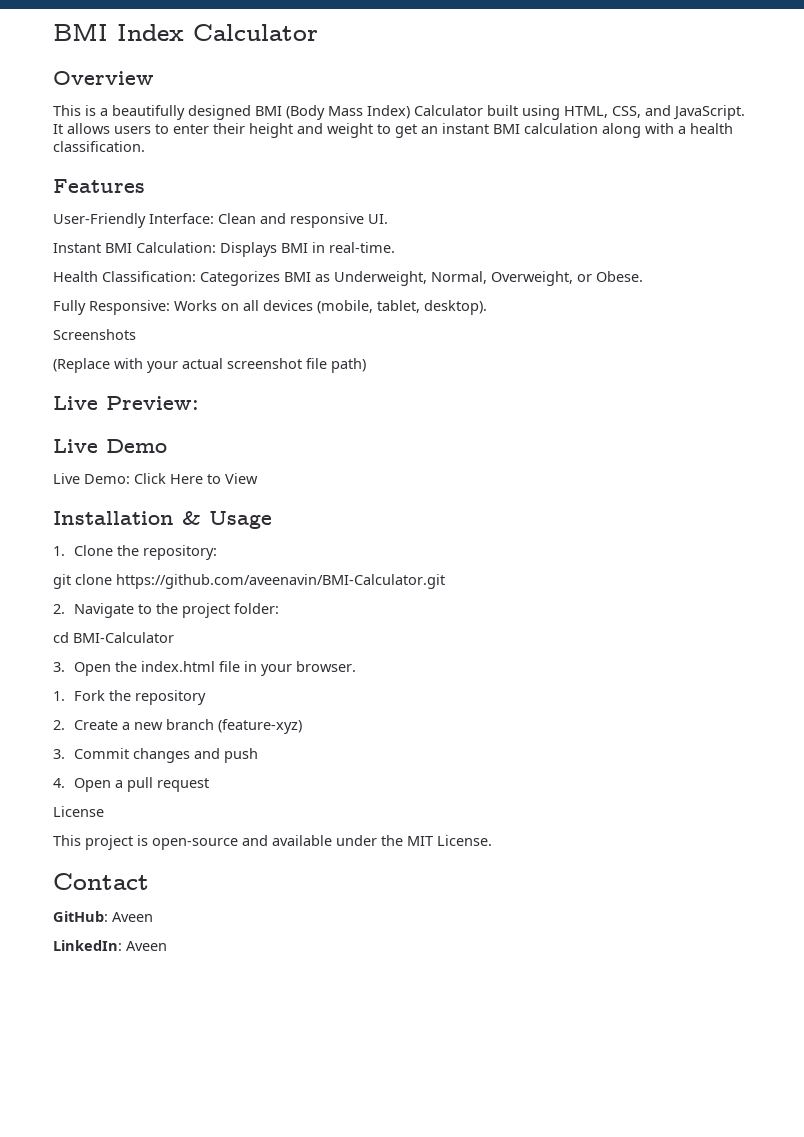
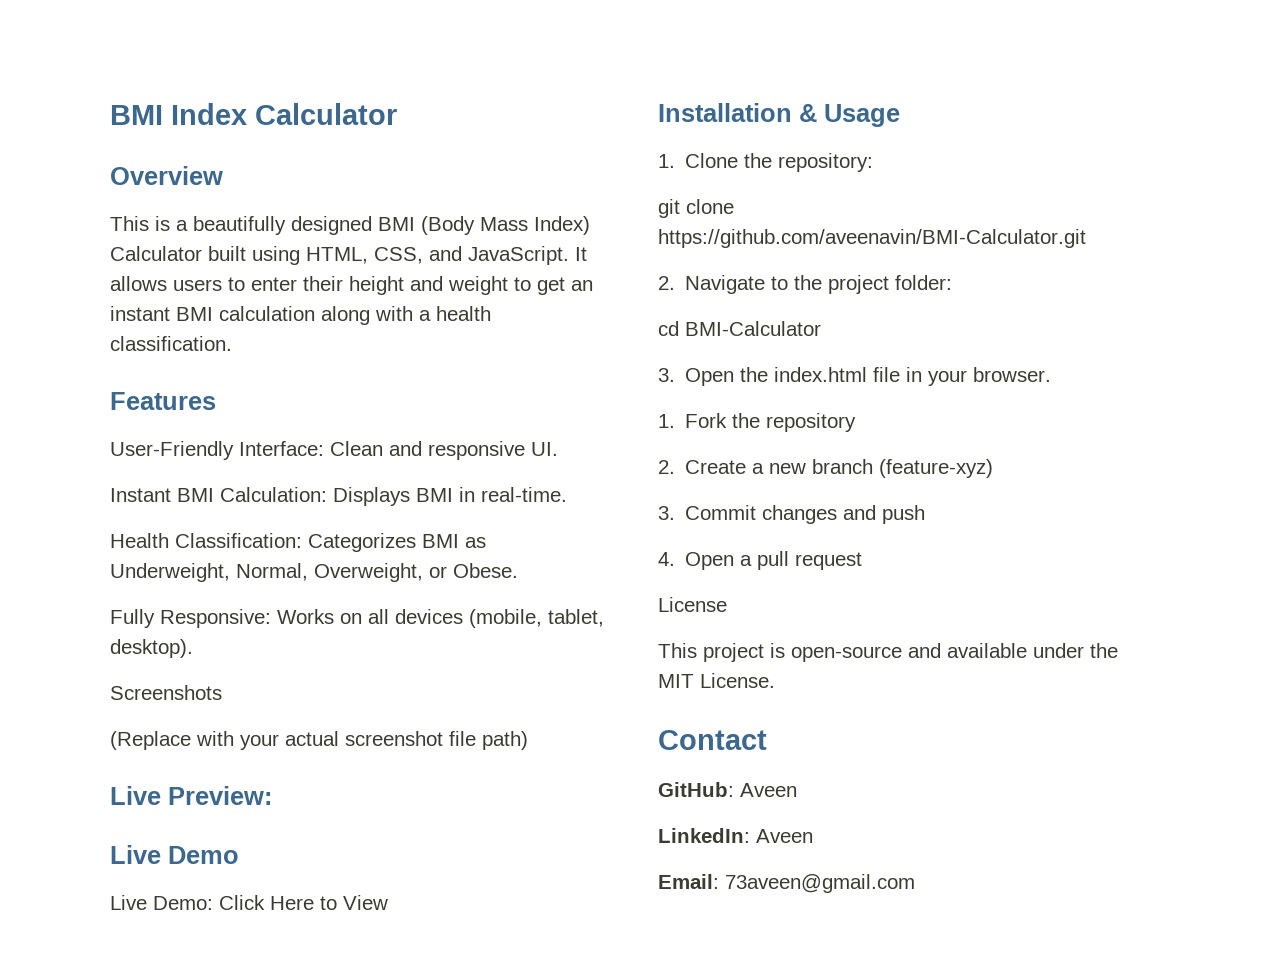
+ Email: 73aveen@gmail.com

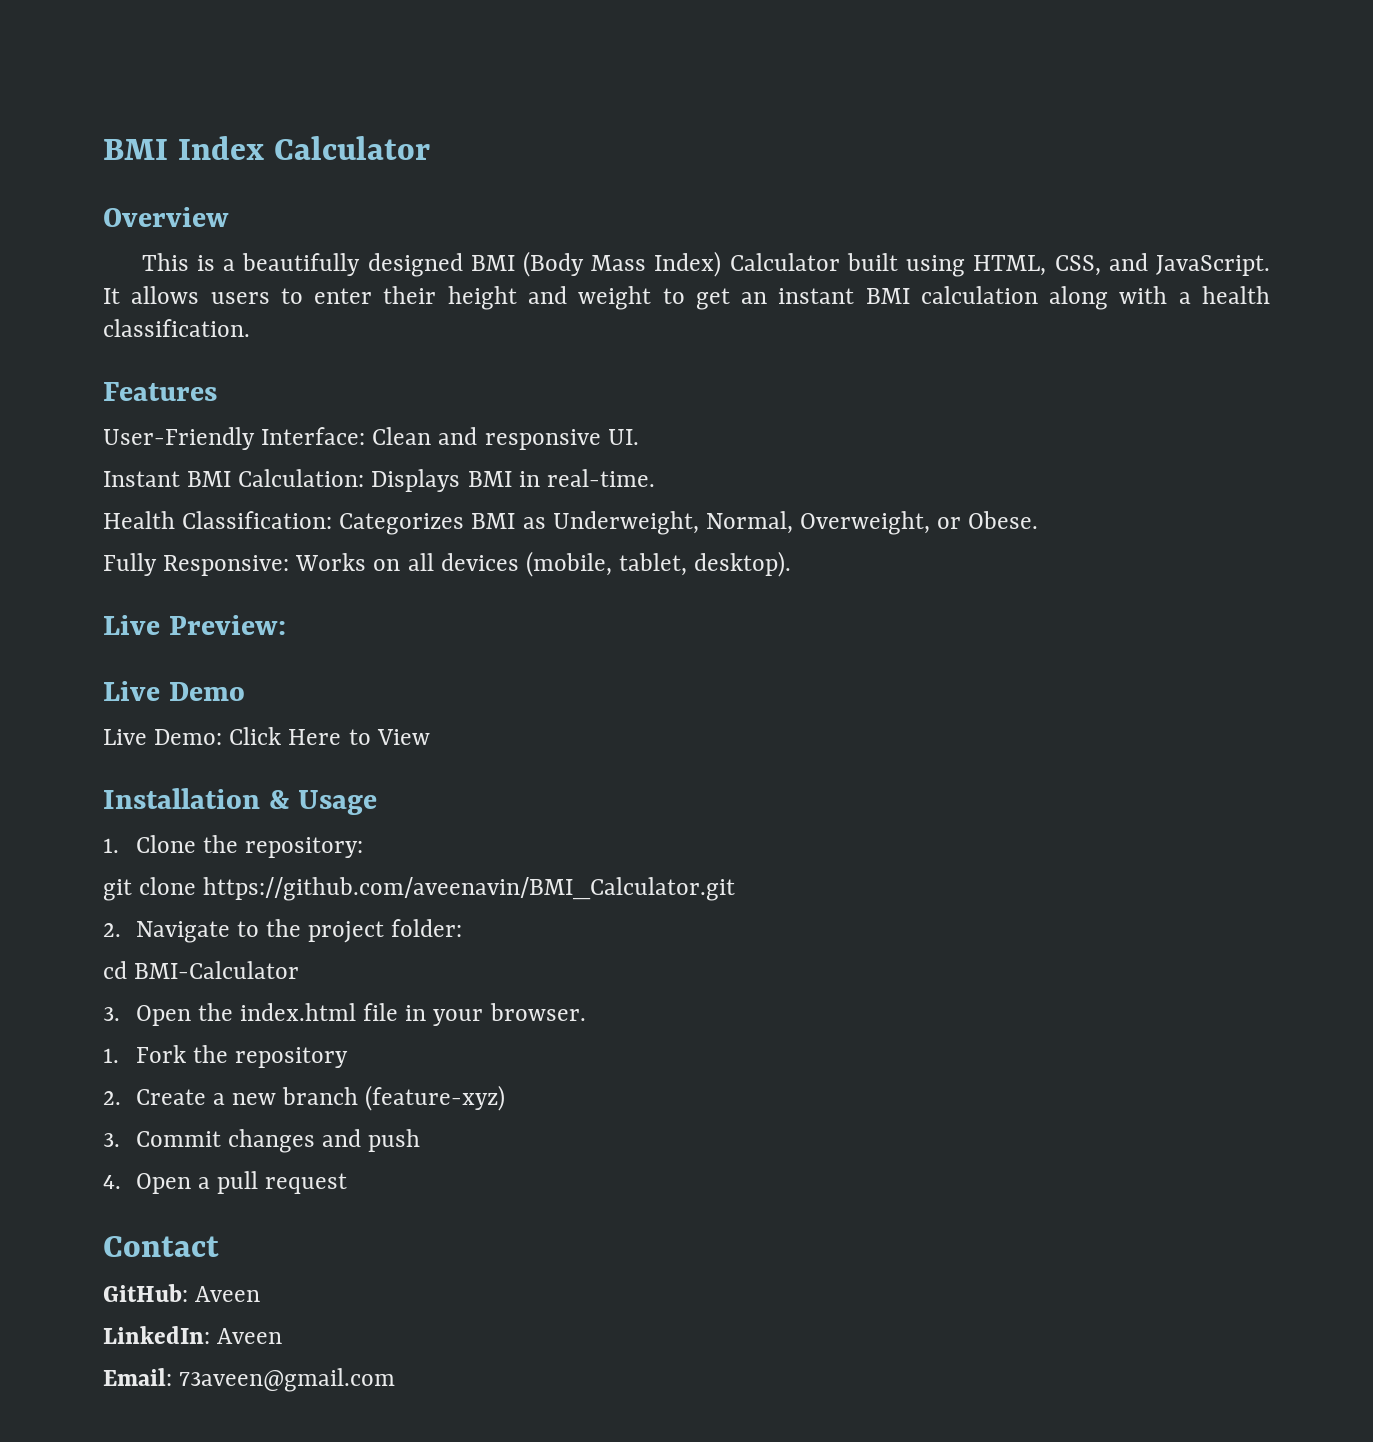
- Screenshots
- (Replace with your actual screenshot file path)
- git clone https://github.com/aveenavin/BMI-Calculator.git
+ git clone https://github.com/aveenavin/BMI_Calculator.git
- License
- This project is open-source and available under the MIT License.

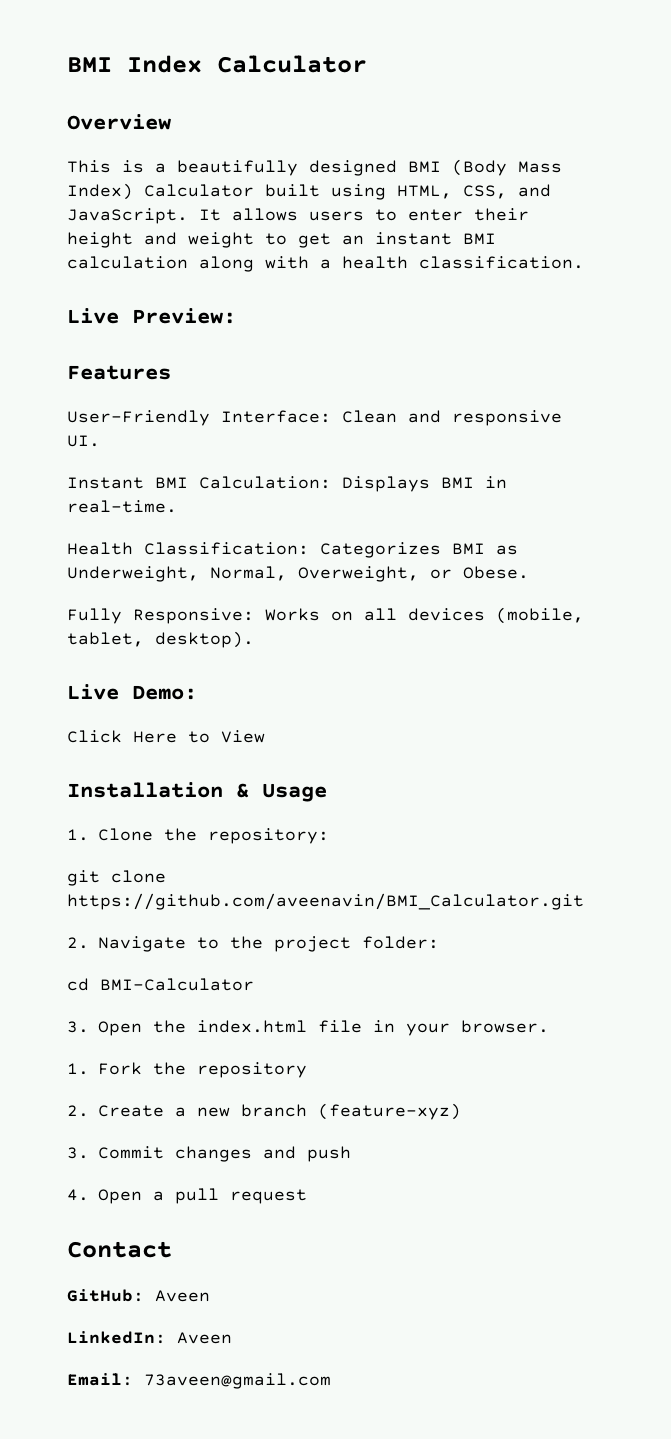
+ Live Preview:
- Live Preview:
- Live Demo
- Live Demo: Click Here to View
+ Live Demo:
+ Click Here to View

